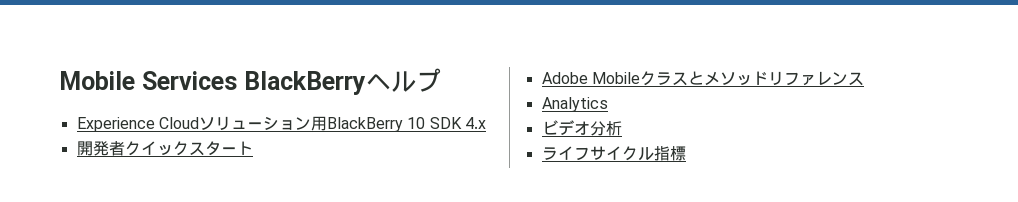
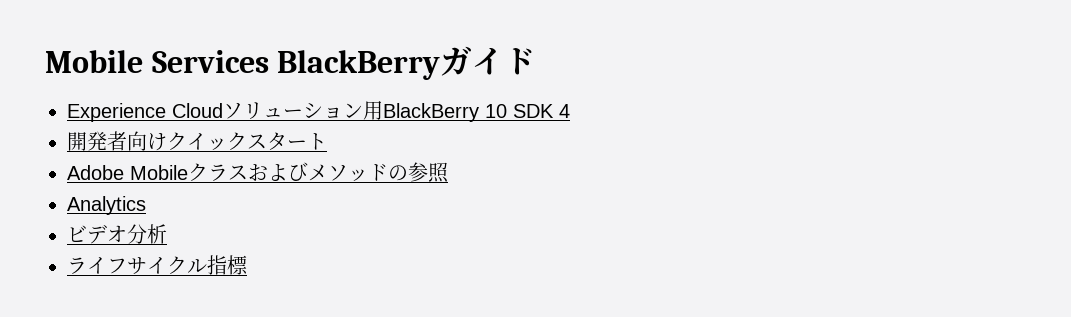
- Mobile Services BlackBerryヘルプ
+ Mobile Services BlackBerryガイド
- Experience Cloudソリューション用BlackBerry 10 SDK 4.x
+ Experience Cloudソリューション用BlackBerry 10 SDK 4
- 開発者クイックスタート
+ 開発者向けクイックスタート
- Adobe Mobileクラスとメソッドリファレンス
+ Adobe Mobileクラスおよびメソッドの参照

